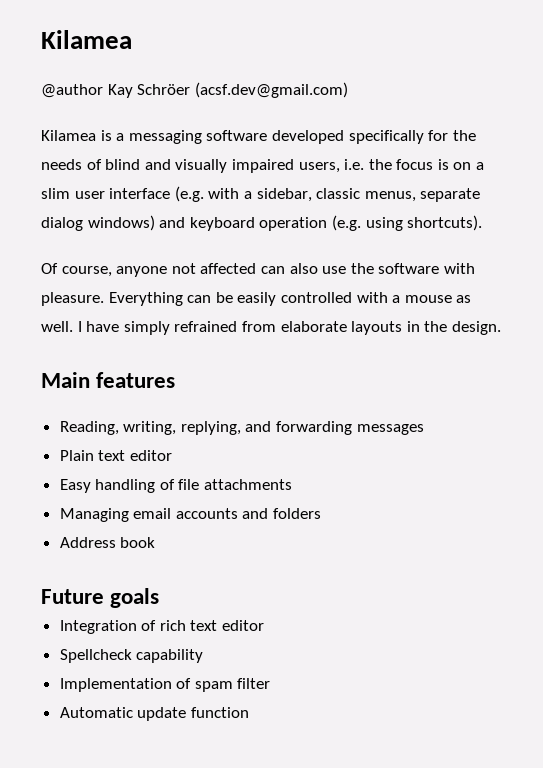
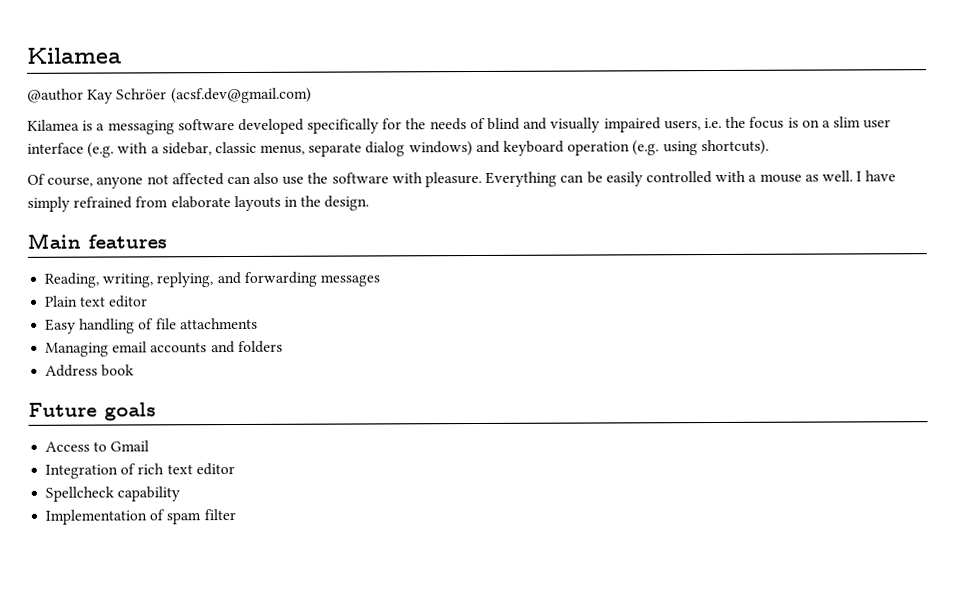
+ Access to Gmail
- Automatic update function

